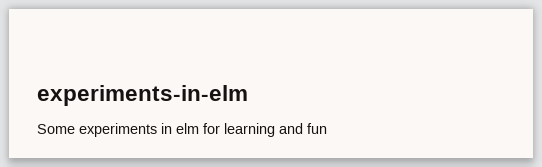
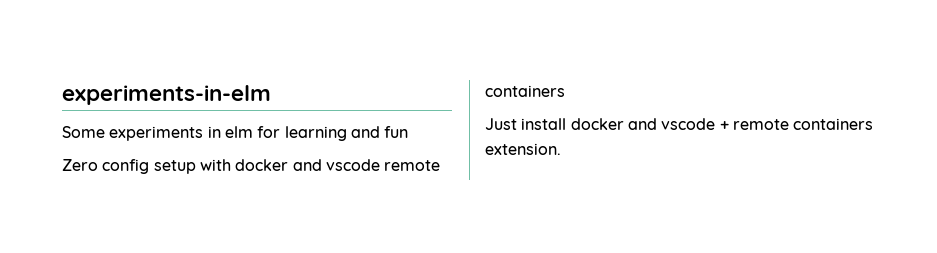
+ Zero config setup with docker and vscode remote containers
+ Just install docker and vscode + remote containers extension.

